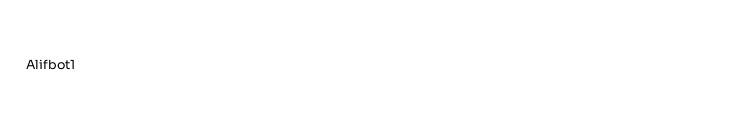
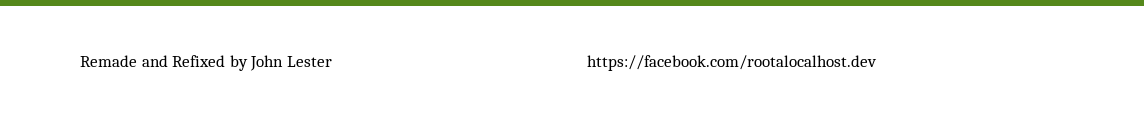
- Alifbot1
+ Remade and Refixed by John Lester https://facebook.com/rootalocalhost.dev

